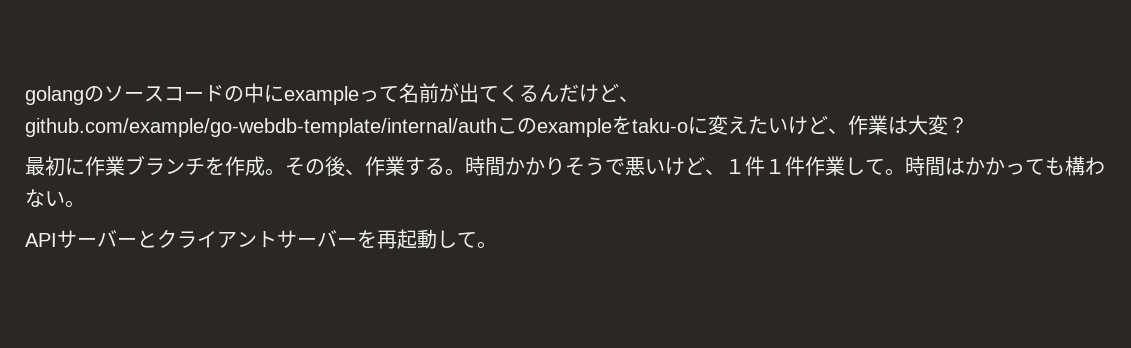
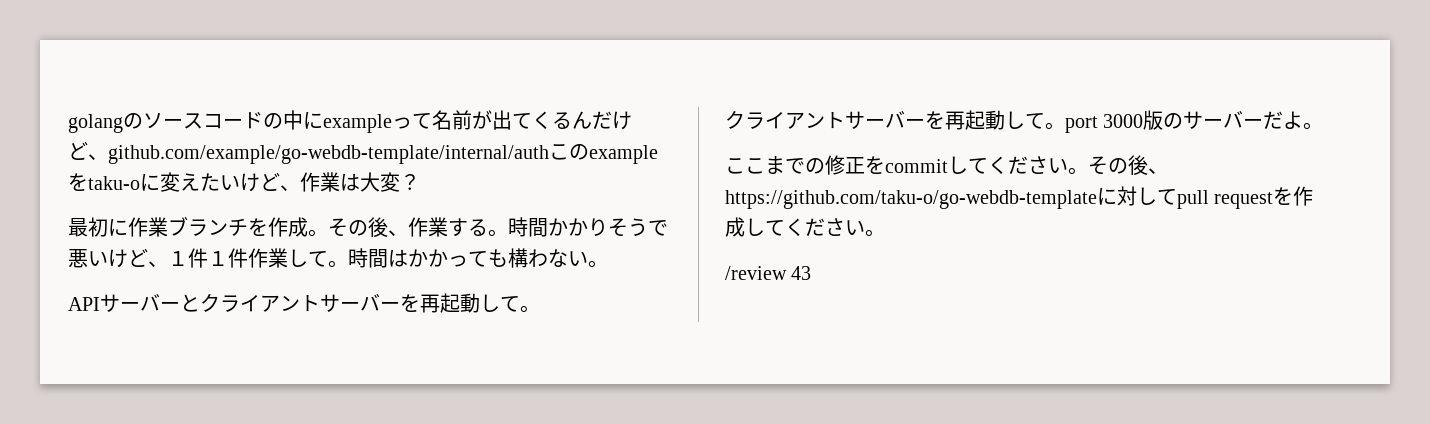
+ クライアントサーバーを再起動して。port 3000版のサーバーだよ。
+ ここまでの修正をcommitしてください。その後、https://github.com/taku-o/go-webdb-templateに対してpull requestを作成してください。
+ /review 43

